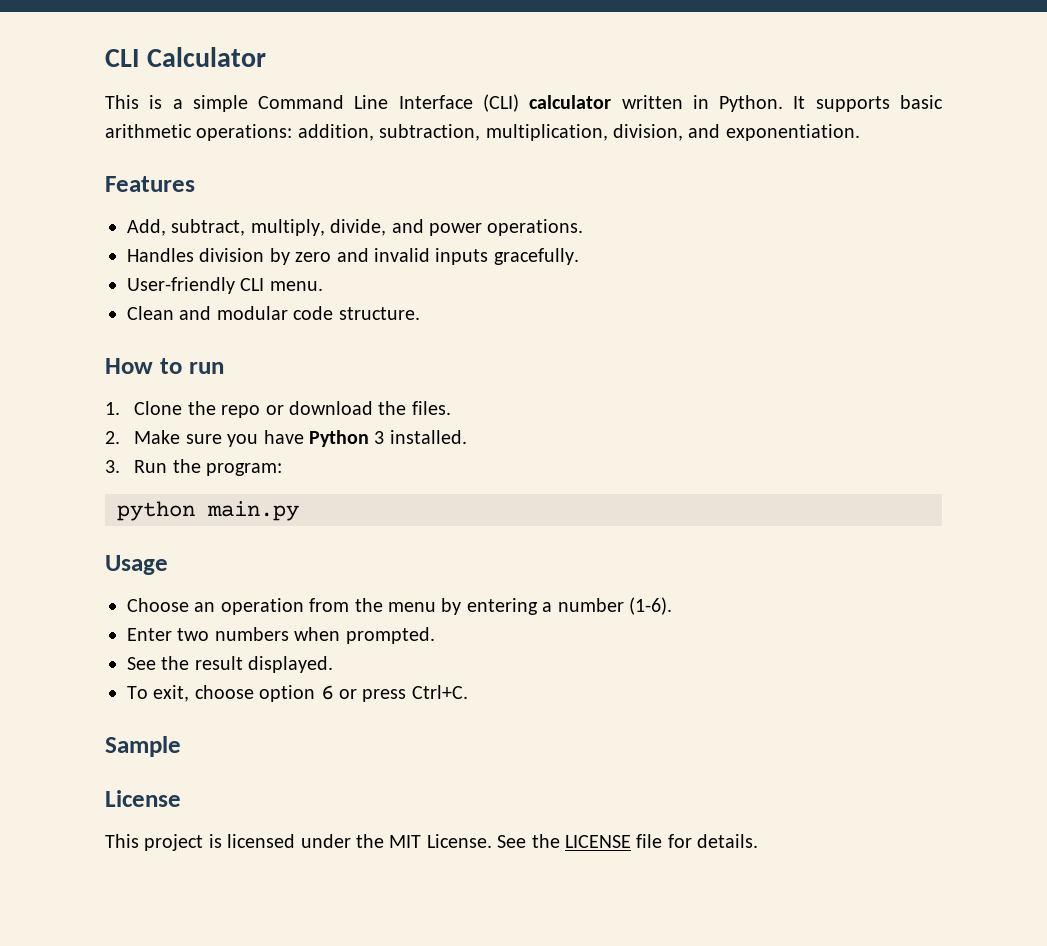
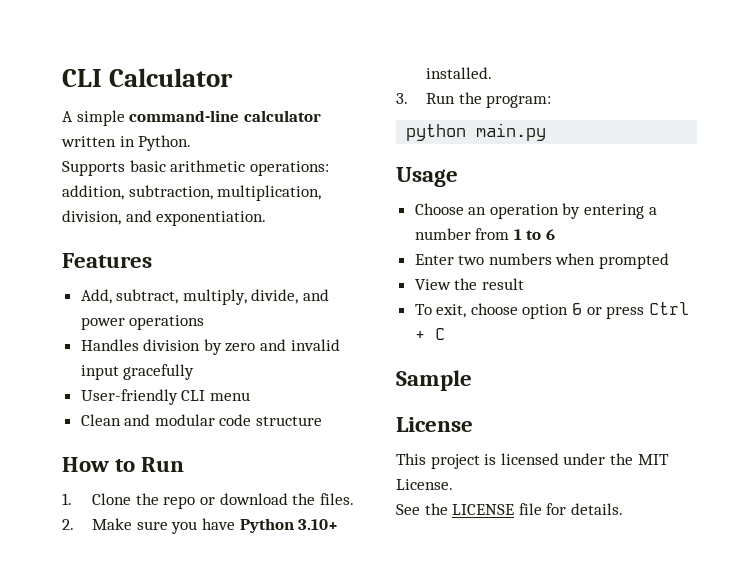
- This is a simple Command Line Interface (CLI) calculator written in Python. It supports basic arithmetic operations: addition, subtraction, multiplication, division, and exponentiation.
+ A simple command-line calculator written in Python.
+ Supports basic arithmetic operations: addition, subtraction, multiplication, division, and exponentiation.
- Add, subtract, multiply, divide, and power operations.
+ Add, subtract, multiply, divide, and power operations
- Handles division by zero and invalid inputs gracefully.
+ Handles division by zero and invalid input gracefully
- User-friendly CLI menu.
+ User-friendly CLI menu
- Clean and modular code structure.
+ Clean and modular code structure
- How to run
+ How to Run
- 2. Make sure you have Python 3 installed.
+ 2. Make sure you have Python 3.10+ installed.
- Choose an operation from the menu by entering a number (1-6).
+ Choose an operation by entering a number from 1 to 6
- Enter two numbers when prompted.
- See the result displayed.
+ Enter two numbers when prompted
+ View the result
- To exit, choose option 6 or press Ctrl+C.
+ To exit, choose option 6 or press Ctrl + C
- This project is licensed under the MIT License. See the LICENSE file for details.
+ This project is licensed under the MIT License.
+ See the LICENSE file for details.

